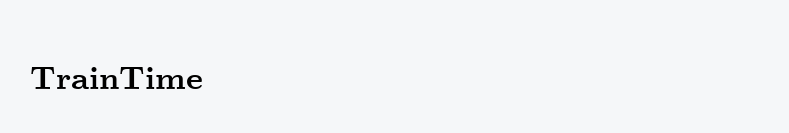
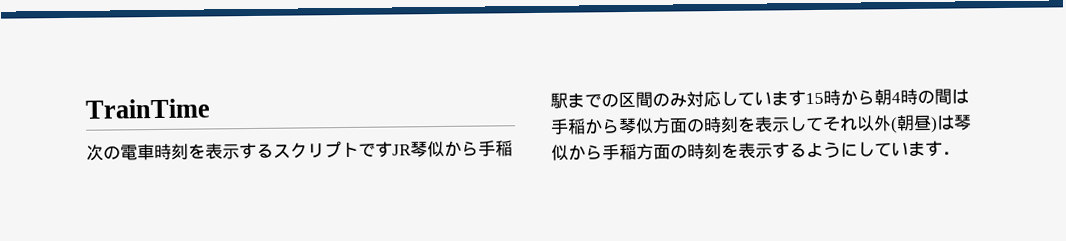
+ 次の電車時刻を表示するスクリプトですJR琴似から手稲駅までの区間のみ対応しています15時から朝4時の間は手稲から琴似方面の時刻を表示してそれ以外(朝昼)は琴似から手稲方面の時刻を表示するようにしています．

